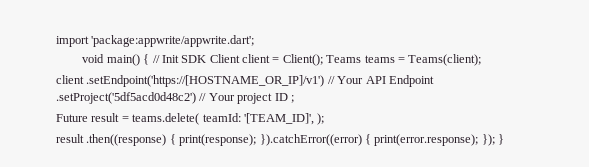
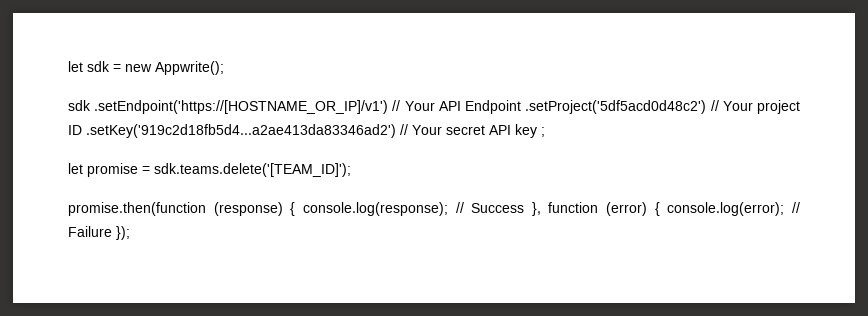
- import 'package:appwrite/appwrite.dart';
- void main() { // Init SDK Client client = Client(); Teams teams = Teams(client);
- client .setEndpoint('https://[HOSTNAME_OR_IP]/v1') // Your API Endpoint .setProject('5df5acd0d48c2') // Your project ID ;
- Future result = teams.delete( teamId: '[TEAM_ID]', );
- result .then((response) { print(response); }).catchError((error) { print(error.response); }); }
+ let sdk = new Appwrite();
+ sdk .setEndpoint('https://[HOSTNAME_OR_IP]/v1') // Your API Endpoint .setProject('5df5acd0d48c2') // Your project ID .setKey('919c2d18fb5d4...a2ae413da83346ad2') // Your secret API key ;
+ let promise = sdk.teams.delete('[TEAM_ID]');
+ promise.then(function (response) { console.log(response); // Success }, function (error) { console.log(error); // Failure });

